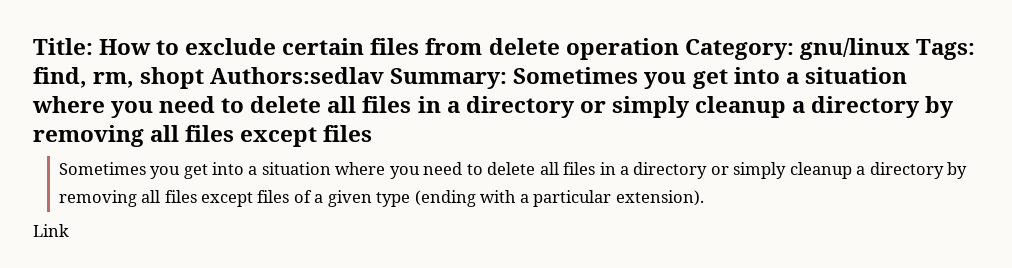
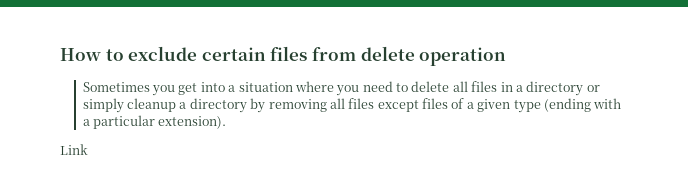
- Title: How to exclude certain files from delete operation Category: gnu/linux Tags: find, rm, shopt Authors:sedlav Summary: Sometimes you get into a situation where you need to delete all files in a directory or simply cleanup a directory by removing all files except files
+ How to exclude certain files from delete operation

